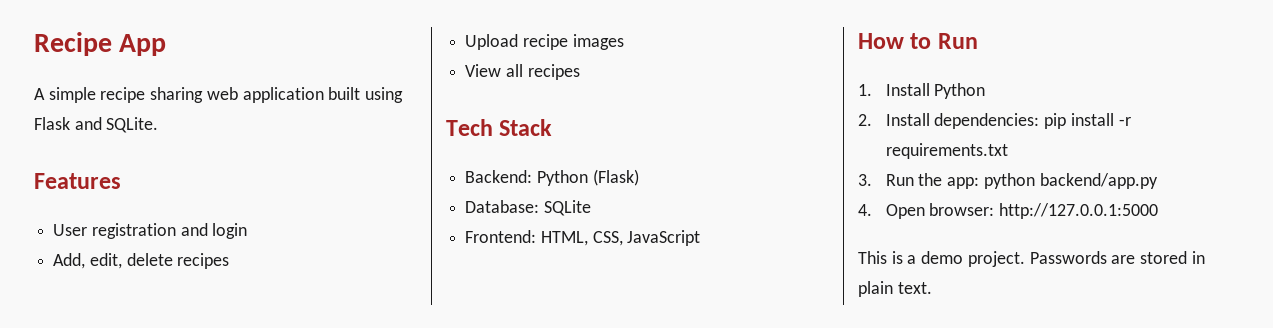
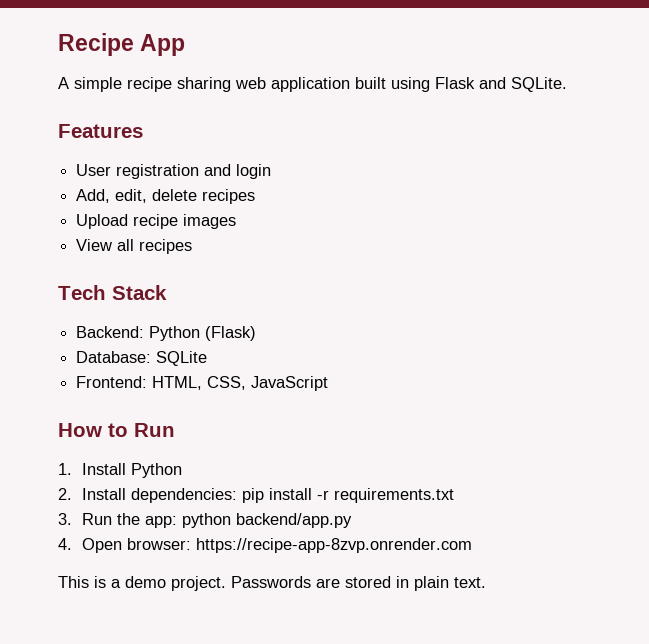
- 4. Open browser: http://127.0.0.1:5000
+ 4. Open browser: https://recipe-app-8zvp.onrender.com

